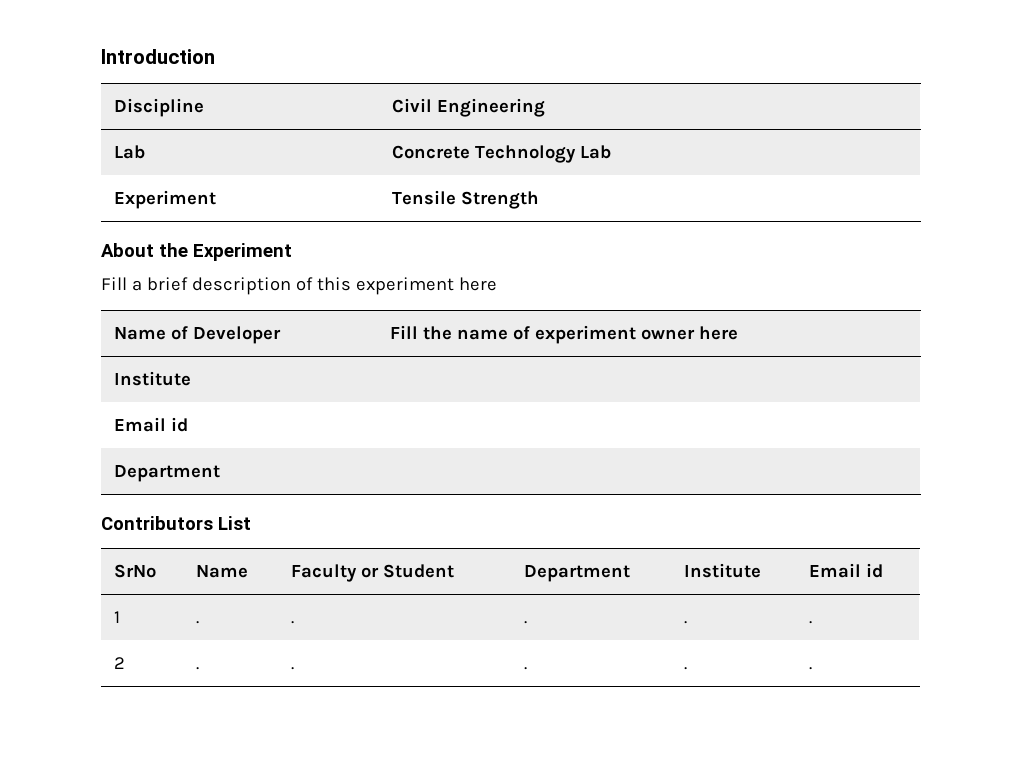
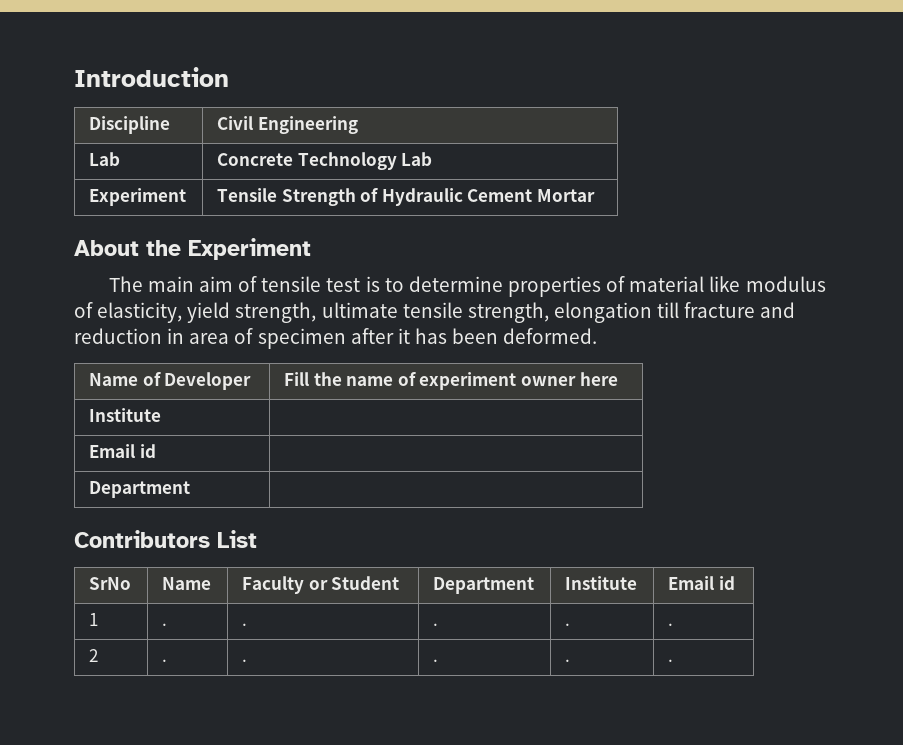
- Experiment | Tensile Strength
+ Experiment | Tensile Strength of Hydraulic Cement Mortar
- Fill a brief description of this experiment here
+ The main aim of tensile test is to determine properties of material like modulus of elasticity, yield strength, ultimate tensile strength, elongation till fracture and reduction in area of specimen after it has been deformed.

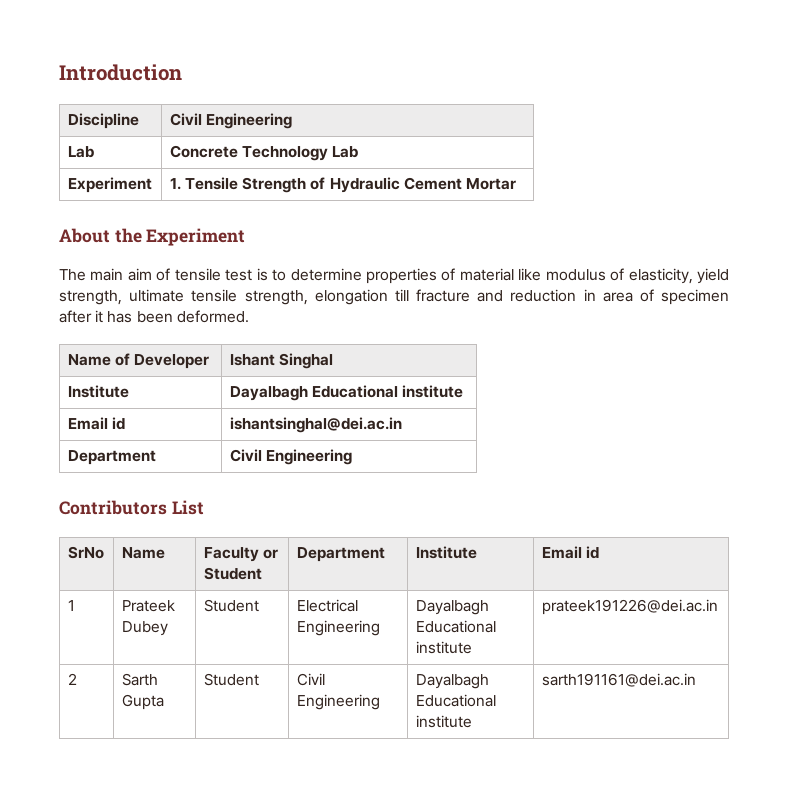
- Experiment | Tensile Strength of Hydraulic Cement Mortar
+ Experiment | 1. Tensile Strength of Hydraulic Cement Mortar
- Name of Developer | Fill the name of experiment owner here
- Institute |
+ Name of Developer | Ishant Singhal
+ Institute | Dayalbagh Educational institute
- Email id |
- Department |
+ Email id | ishantsinghal@dei.ac.in
+ Department | Civil Engineering
- 1 | . | . | . | . | .
- 2 | . | . | . | . | .
+ 1 | Prateek Dubey | Student | Electrical Engineering | Dayalbagh Educational institute | prateek191226@dei.ac.in
+ 2 | Sarth Gupta | Student | Civil Engineering | Dayalbagh Educational institute | sarth191161@dei.ac.in

